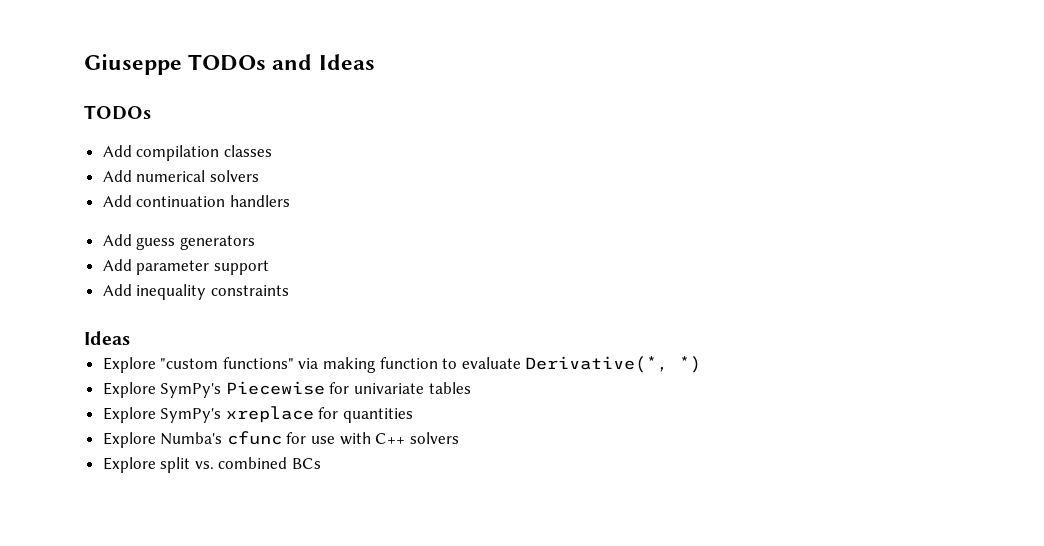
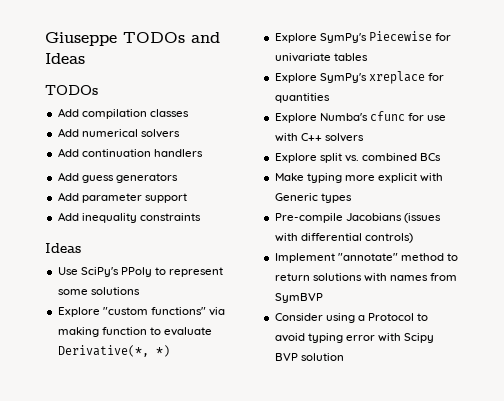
+ Use SciPy's PPoly to represent some solutions
+ Make typing more explicit with Generic types
+ Pre-compile Jacobians (issues with differential controls)
+ Implement "annotate" method to return solutions with names from SymBVP
+ Consider using a Protocol to avoid typing error with Scipy BVP solution

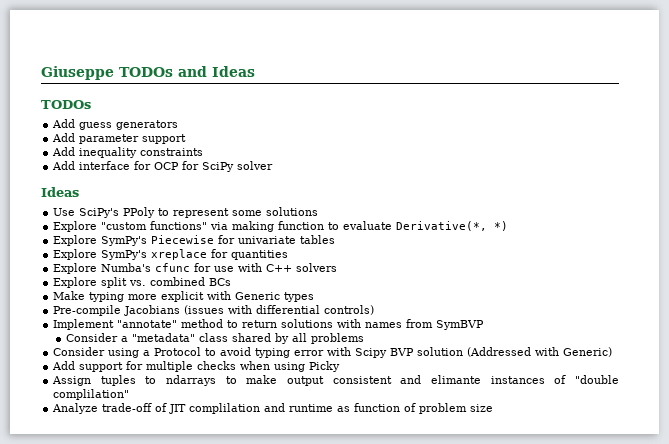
- Add compilation classes
- Add numerical solvers
- Add continuation handlers
+ Add interface for OCP for SciPy solver
+ Consider a "metadata" class shared by all problems
- Consider using a Protocol to avoid typing error with Scipy BVP solution
+ Consider using a Protocol to avoid typing error with Scipy BVP solution (Addressed with Generic)
+ Add support for multiple checks when using Picky
+ Assign tuples to ndarrays to make output consistent and elimante instances of "double complilation"
+ Analyze trade-off of JIT complilation and runtime as function of problem size

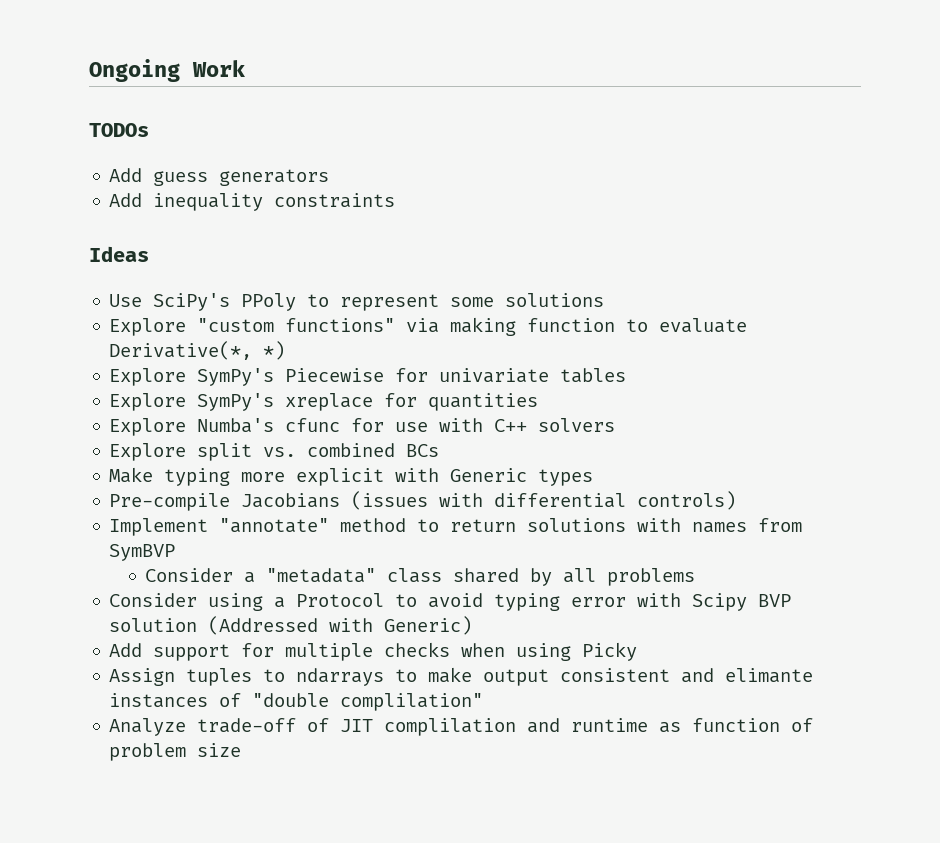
- Giuseppe TODOs and Ideas
+ Ongoing Work
- Add parameter support
- Add interface for OCP for SciPy solver

